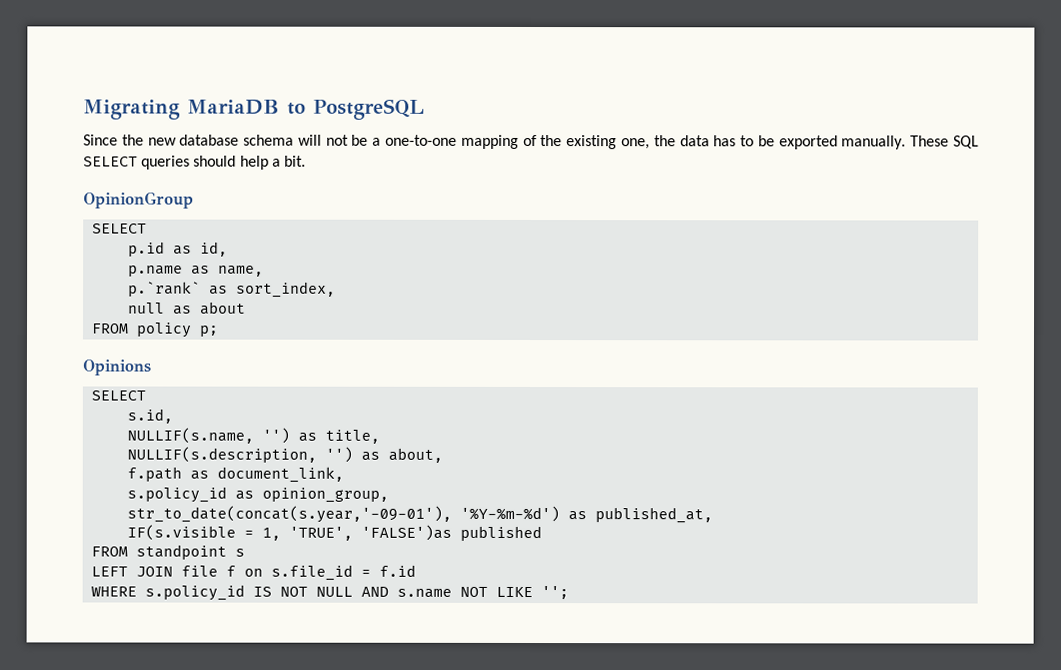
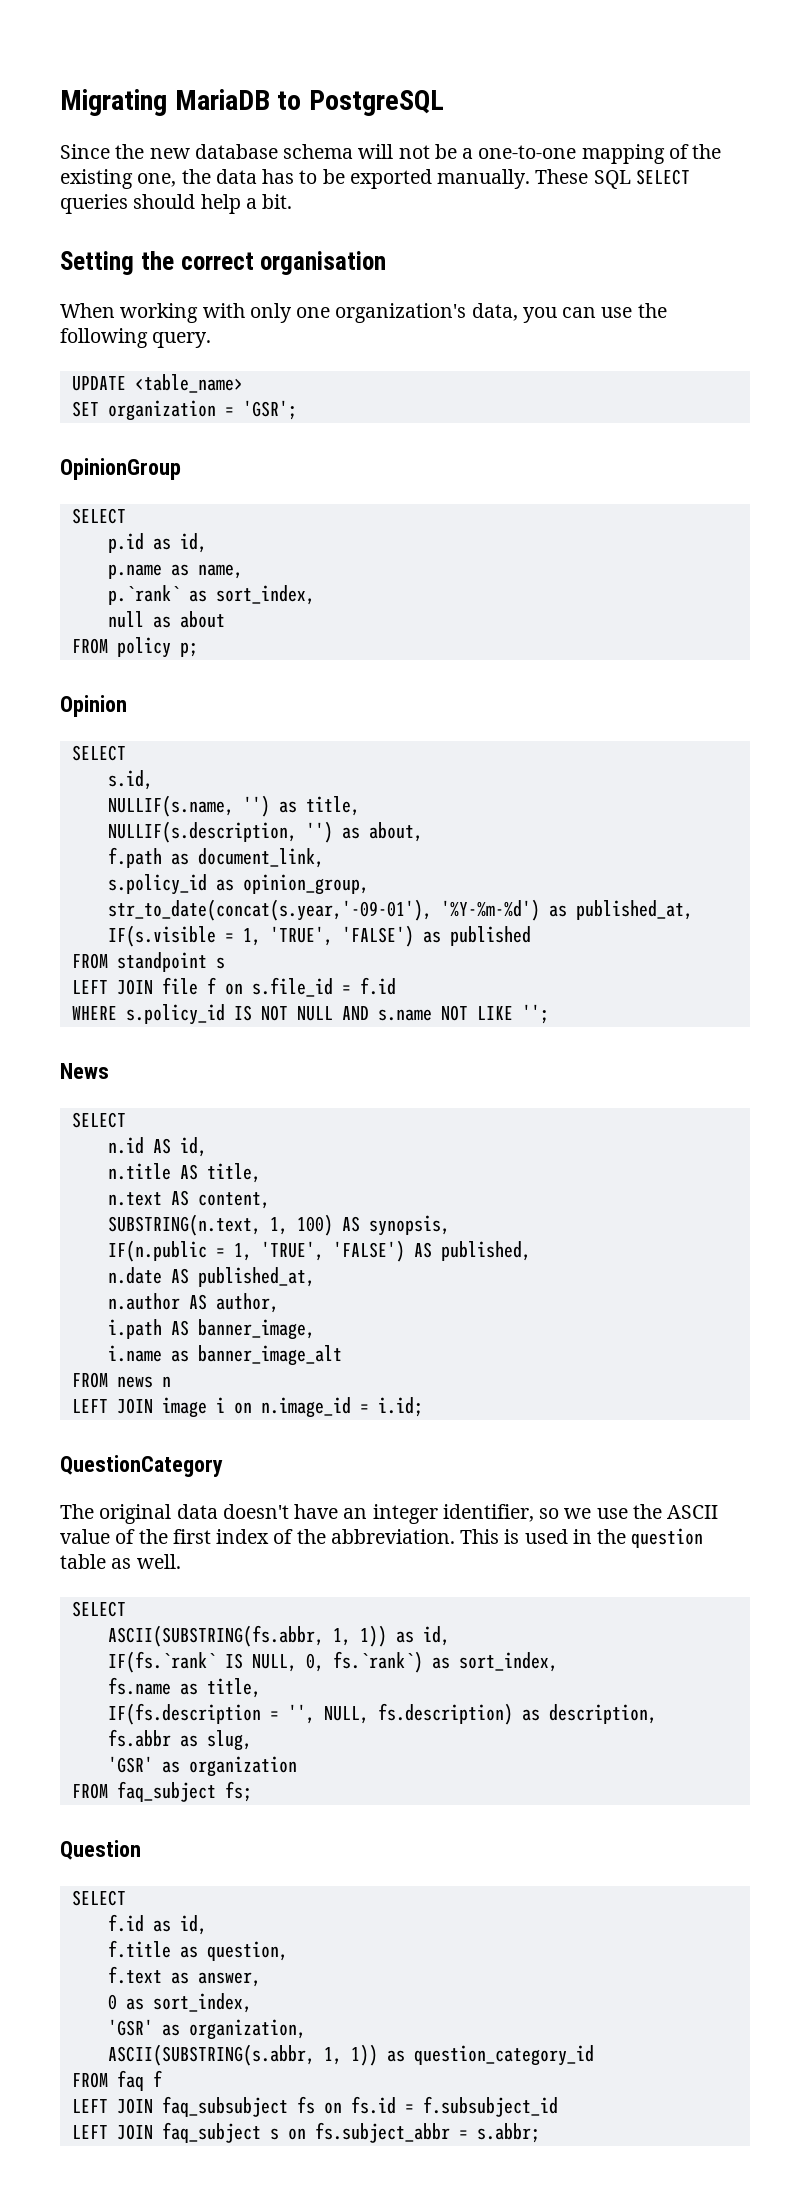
+ Setting the correct organisation
+ When working with only one organization's data, you can use the following query.
+ UPDATE <table_name>
+ SET organization = 'GSR';
- Opinions
+ Opinion
- IF(s.visible = 1, 'TRUE', 'FALSE')as published
+ IF(s.visible = 1, 'TRUE', 'FALSE') as published
+ News
+ SELECT
+ n.id AS id,
+ n.title AS title,
+ n.text AS content,
+ SUBSTRING(n.text, 1, 100) AS synopsis,
+ IF(n.public = 1, 'TRUE', 'FALSE') AS published,
+ n.date AS published_at,
+ n.author AS author,
+ i.path AS banner_image,
+ i.name as banner_image_alt
+ FROM news n
+ LEFT JOIN image i on n.image_id = i.id;
+ QuestionCategory
+ The original data doesn't have an integer identifier, so we use the ASCII value of the first index of the abbreviation. This is used in the question table as well.
+ SELECT
+ ASCII(SUBSTRING(fs.abbr, 1, 1)) as id,
+ IF(fs.`rank` IS NULL, 0, fs.`rank`) as sort_index,
+ fs.name as title,
+ IF(fs.description = '', NULL, fs.description) as description,
+ fs.abbr as slug,
+ 'GSR' as organization
+ FROM faq_subject fs;
+ Question
+ SELECT
+ f.id as id,
+ f.title as question,
+ f.text as answer,
+ 0 as sort_index,
+ 'GSR' as organization,
+ ASCII(SUBSTRING(s.abbr, 1, 1)) as question_category_id
+ FROM faq f
+ LEFT JOIN faq_subsubject fs on fs.id = f.subsubject_id
+ LEFT JOIN faq_subject s on fs.subject_abbr = s.abbr;

